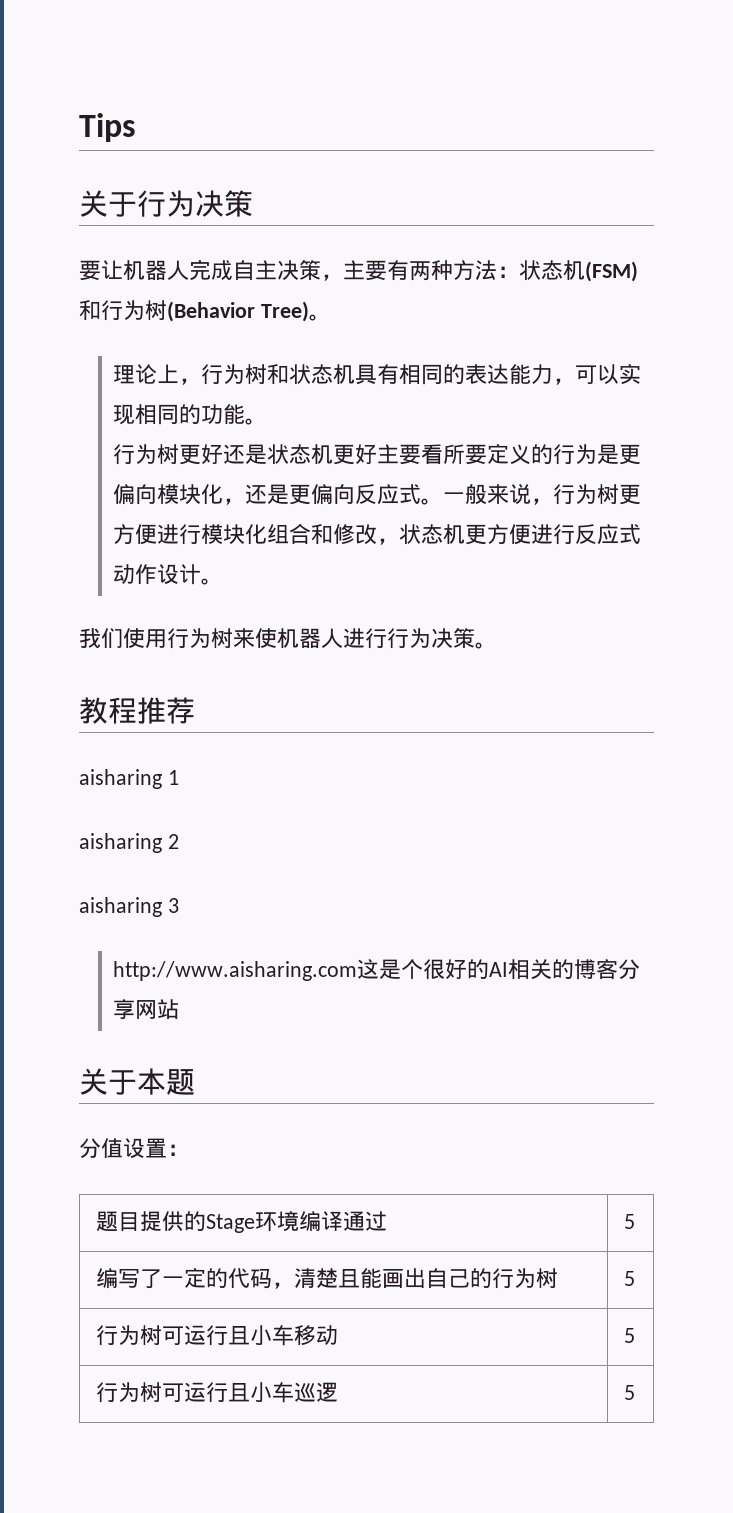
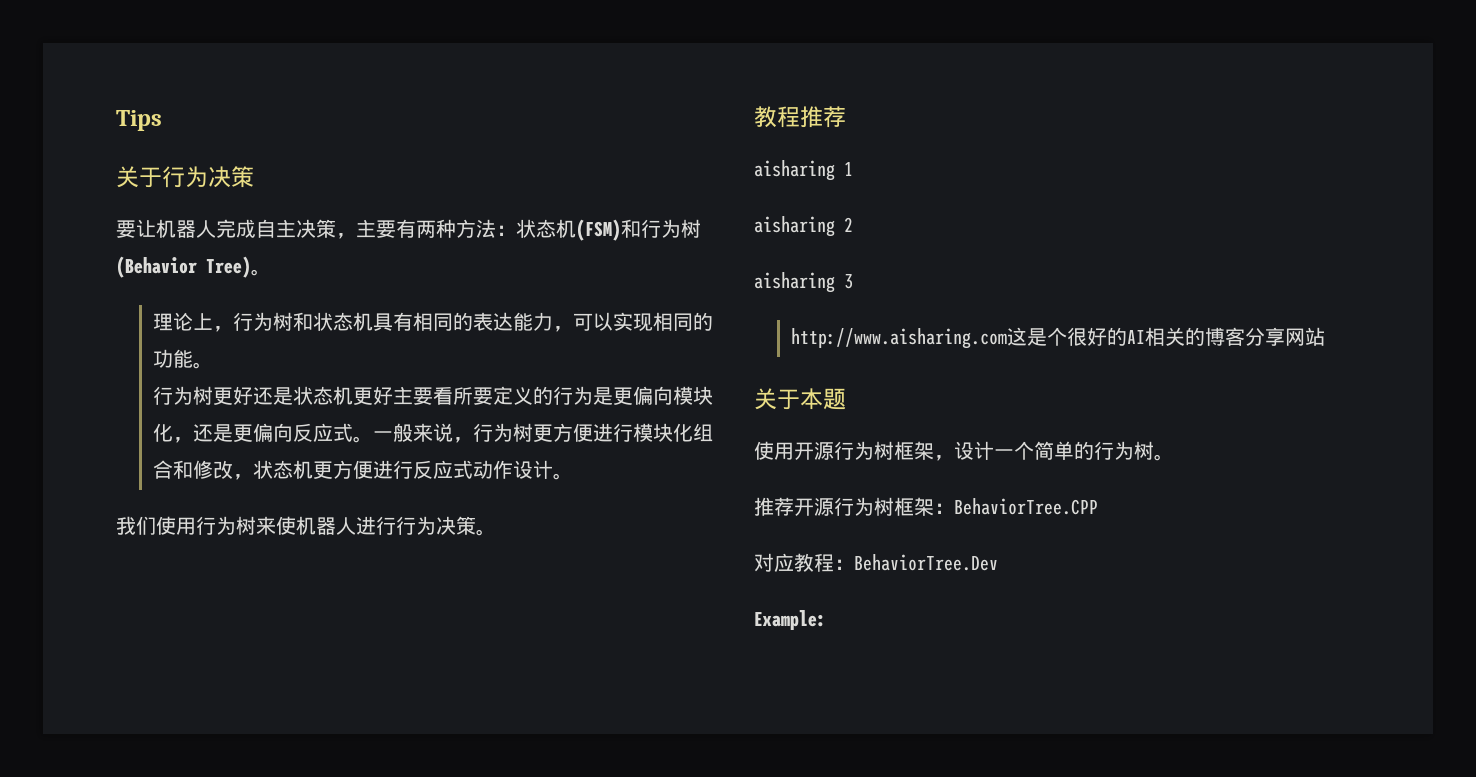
- 分值设置：
- 题目提供的Stage环境编译通过 | 5
- 编写了一定的代码，清楚且能画出自己的行为树 | 5
- 行为树可运行且小车移动 | 5
- 行为树可运行且小车巡逻 | 5
+ 使用开源行为树框架，设计一个简单的行为树。
+ 推荐开源行为树框架：BehaviorTree.CPP
+ 对应教程：BehaviorTree.Dev
+ Example:

